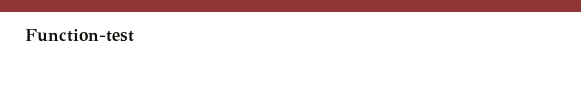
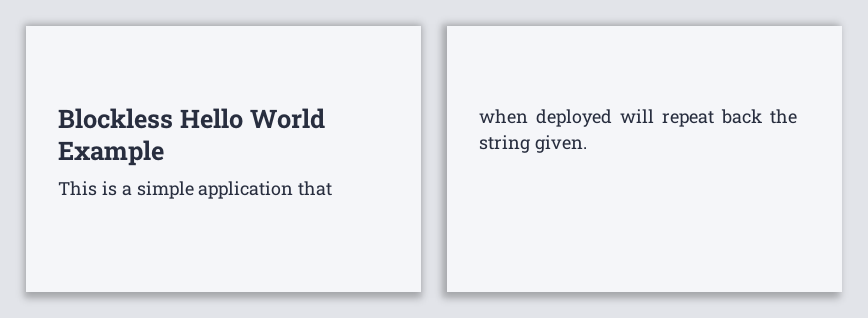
- Function-test
+ Blockless Hello World Example
+ This is a simple application that when deployed will repeat back the string given.

